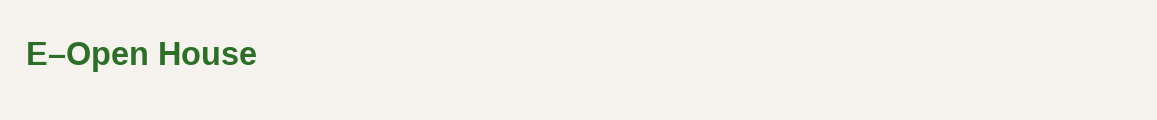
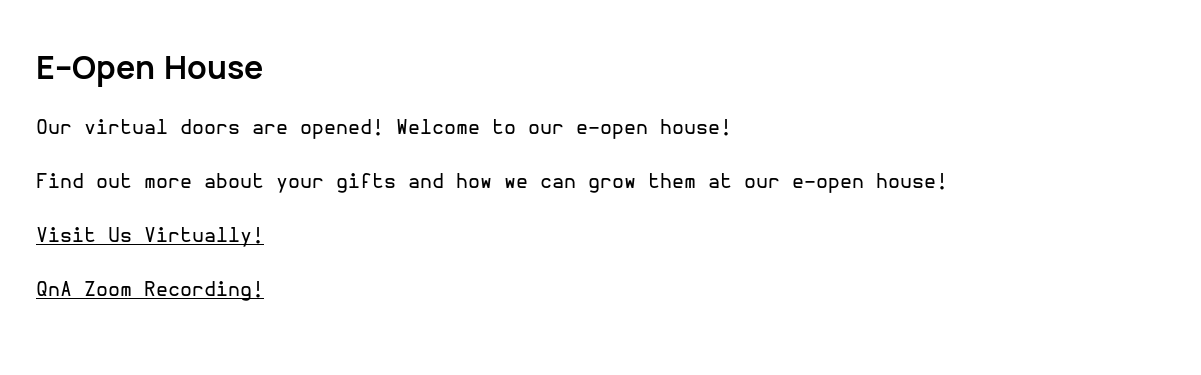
+ Our virtual doors are opened! Welcome to our e-open house!
+ Find out more about your gifts and how we can grow them at our e-open house!
+ Visit Us Virtually!
+ QnA Zoom Recording!

